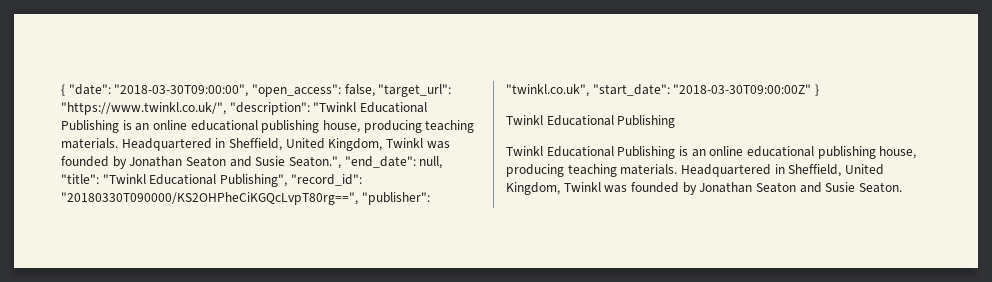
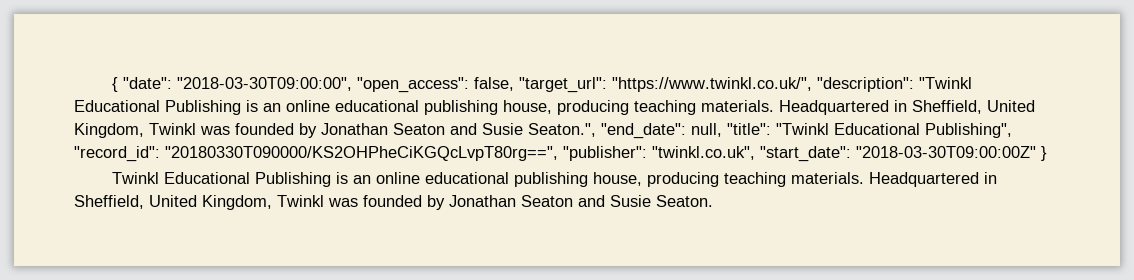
  Headquartered in Sheffield, United Kingdom, Twinkl was founded by Jonathan Seaton and Susie Seaton.", "end_date": null, "title": "Twinkl Educational Publishing", "record_id": "20180330T090000/KS2OHPheCiKGQcLvpT80rg==", "publisher": "twinkl.co.uk", "start_date": "2018-03-30T09:00:00Z" }
- Twinkl Educational Publishing

